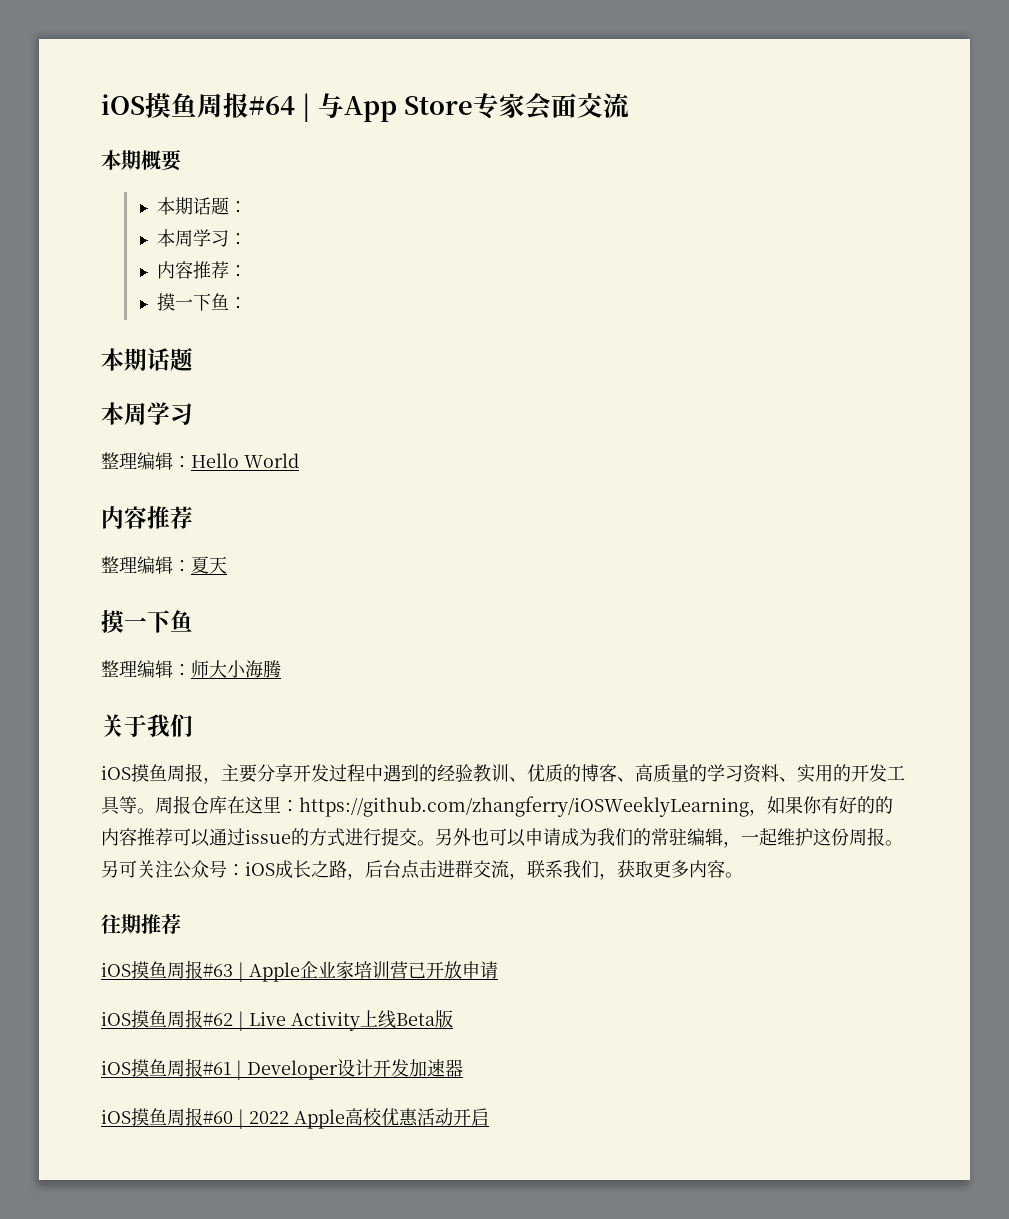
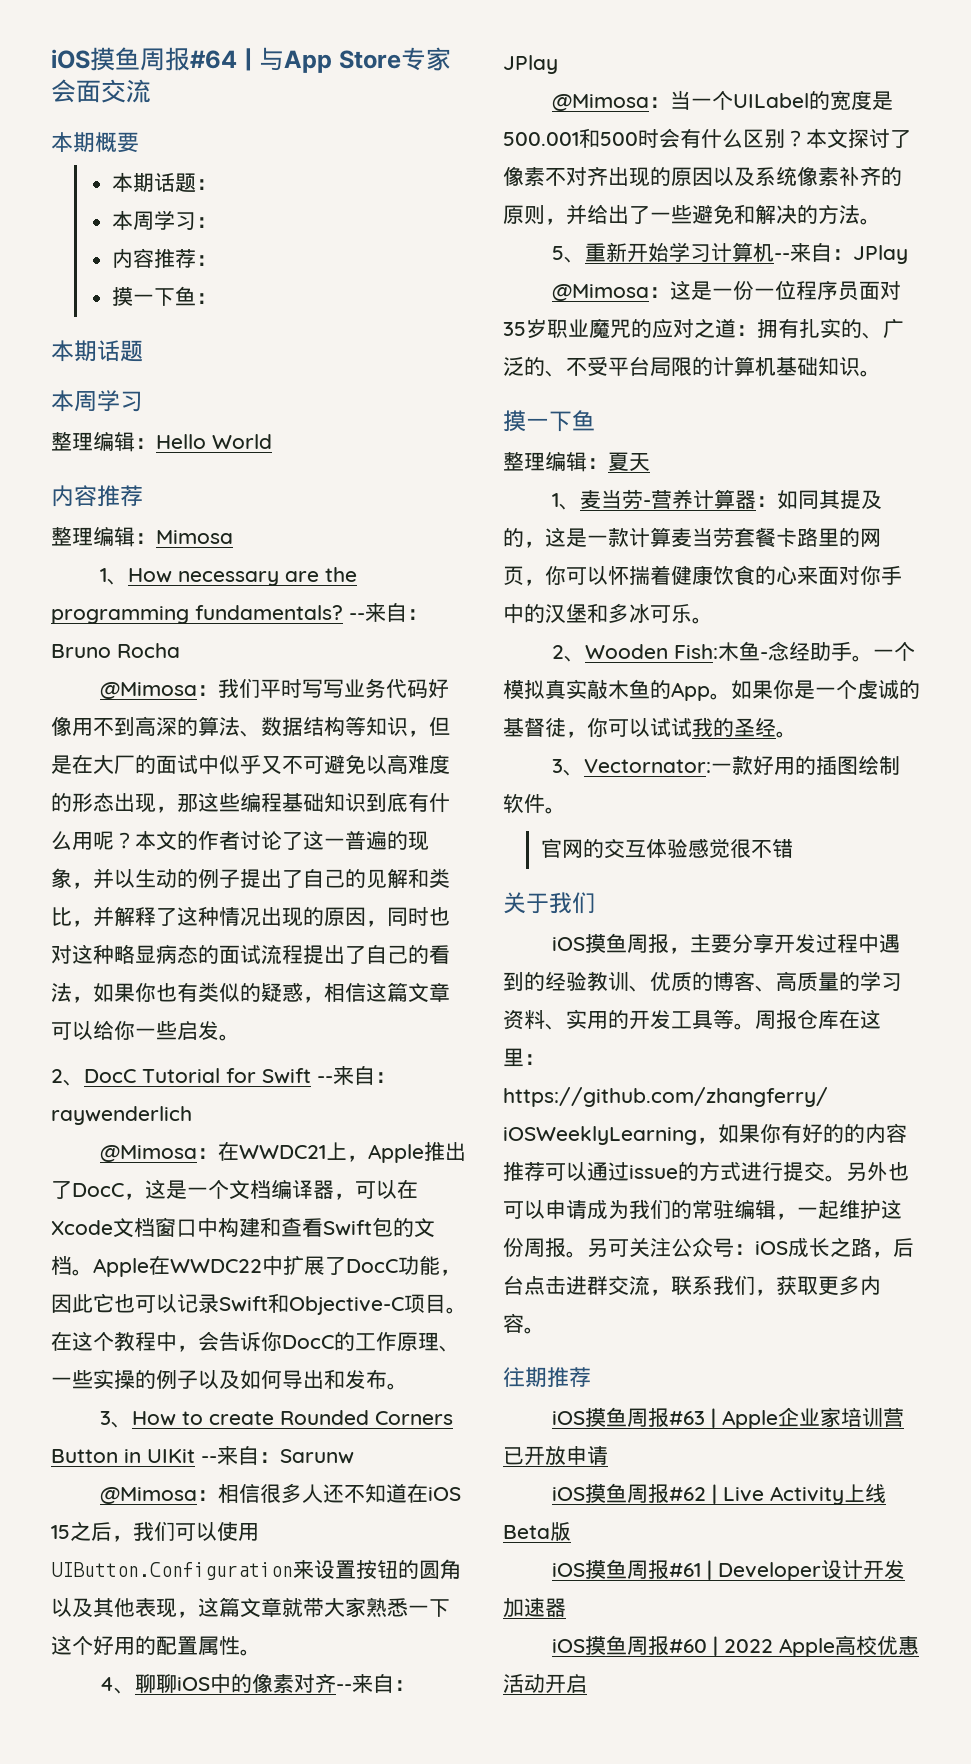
- 整理编辑：夏天
+ 整理编辑：Mimosa
+ 1、How necessary are the programming fundamentals? --来自：Bruno Rocha
+ @Mimosa：我们平时写写业务代码好像用不到高深的算法、数据结构等知识，但是在大厂的面试中似乎又不可避免以高难度的形态出现，那这些编程基础知识到底有什么用呢？本文的作者讨论了这一普遍的现象，并以生动的例子提出了自己的见解和类比，并解释了这种情况出现的原因，同时也对这种略显病态的面试流程提出了自己的看法，如果你也有类似的疑惑，相信这篇文章可以给你一些启发。
+ 2、DocC Tutorial for Swift --来自：raywenderlich
+ @Mimosa：在WWDC21上，Apple推出了DocC，这是一个文档编译器，可以在Xcode文档窗口中构建和查看Swift包的文档。Apple在WWDC22中扩展了DocC功能，因此它也可以记录Swift和Objective-C项目。在这个教程中，会告诉你DocC的工作原理、一些实操的例子以及如何导出和发布。
+ 3、How to create Rounded Corners Button in UIKit --来自：Sarunw
+ @Mimosa：相信很多人还不知道在iOS 15之后，我们可以使用UIButton.Configuration来设置按钮的圆角以及其他表现，这篇文章就带大家熟悉一下这个好用的配置属性。
+ 4、聊聊iOS中的像素对齐--来自：JPlay
+ @Mimosa：当一个UILabel的宽度是500.001和500时会有什么区别？本文探讨了像素不对齐出现的原因以及系统像素补齐的原则，并给出了一些避免和解决的方法。
+ 5、重新开始学习计算机--来自：JPlay
+ @Mimosa：这是一份一位程序员面对35岁职业魔咒的应对之道：拥有扎实的、广泛的、不受平台局限的计算机基础知识。
- 整理编辑：师大小海腾
+ 整理编辑：夏天
+ 1、麦当劳-营养计算器：如同其提及的，这是一款计算麦当劳套餐卡路里的网页，你可以怀揣着健康饮食的心来面对你手中的汉堡和多冰可乐。
+ 2、Wooden Fish:木鱼-念经助手。一个模拟真实敲木鱼的App。如果你是一个虔诚的基督徒，你可以试试我的圣经。
+ 3、Vectornator:一款好用的插图绘制软件。
+ 官网的交互体验感觉很不错

